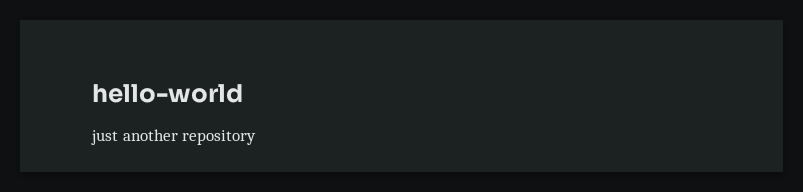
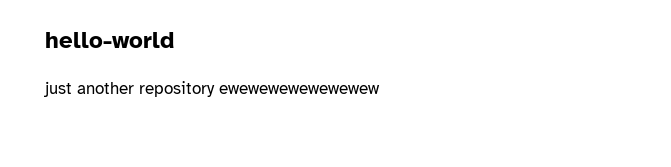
- just another repository
+ just another repository ewewewewewewewew

